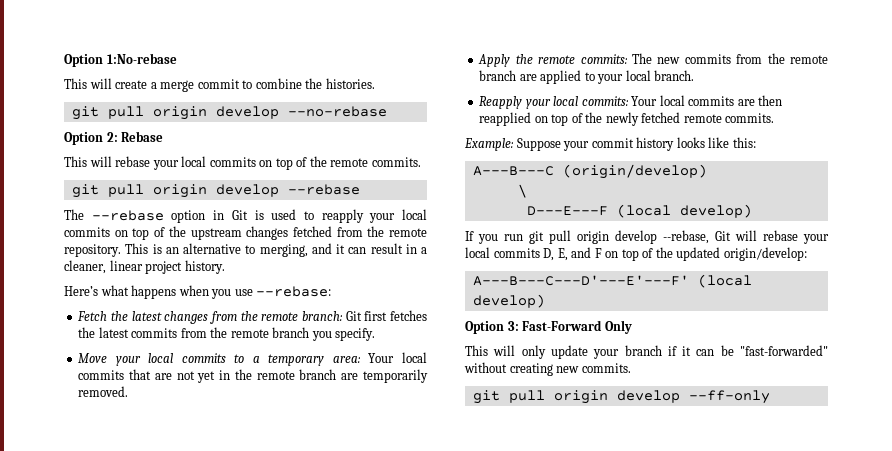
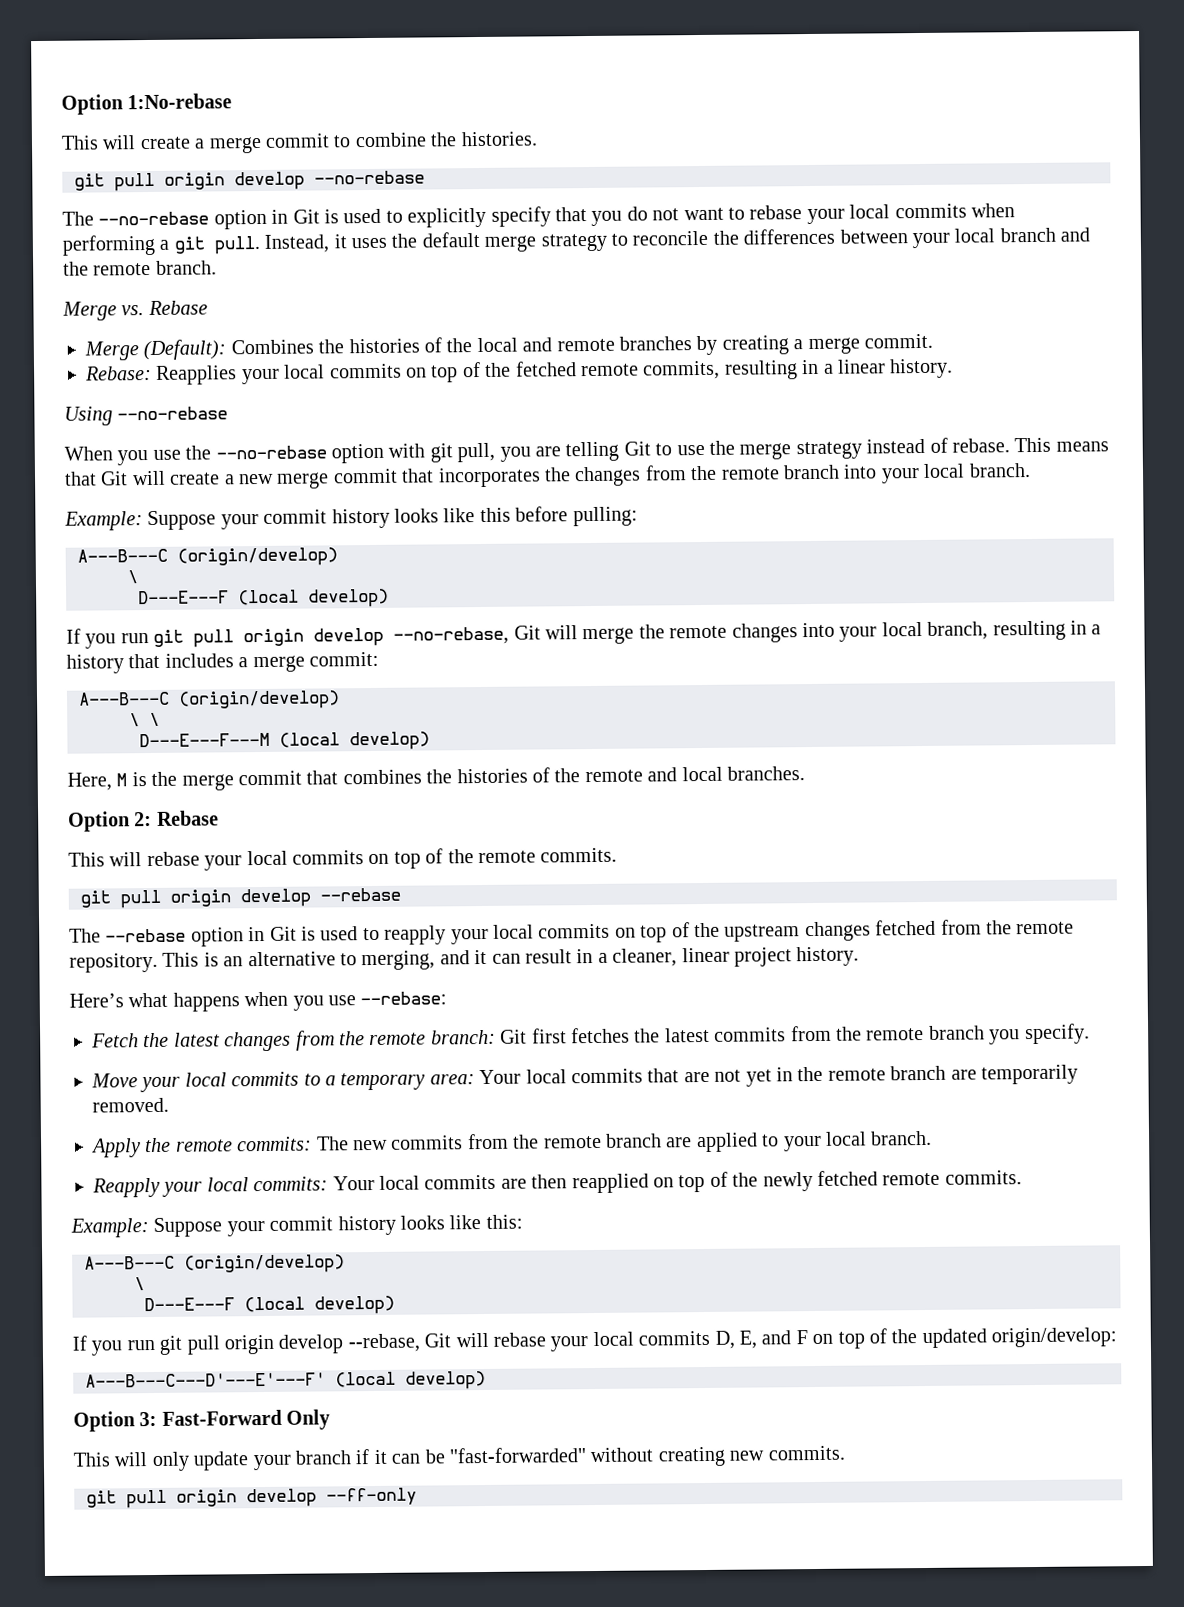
+ The --no-rebase option in Git is used to explicitly specify that you do not want to rebase your local commits when performing a git pull. Instead, it uses the default merge strategy to reconcile the differences between your local branch and the remote branch.
+ Merge vs. Rebase
+ Merge (Default): Combines the histories of the local and remote branches by creating a merge commit.
+ Rebase: Reapplies your local commits on top of the fetched remote commits, resulting in a linear history.
+ Using --no-rebase
+ When you use the --no-rebase option with git pull, you are telling Git to use the merge strategy instead of rebase. This means that Git will create a new merge commit that incorporates the changes from the remote branch into your local branch.
+ Example: Suppose your commit history looks like this before pulling:
+ A---B---C (origin/develop)
+ \
+ D---E---F (local develop)
+ If you run git pull origin develop --no-rebase, Git will merge the remote changes into your local branch, resulting in a history that includes a merge commit:
+ A---B---C (origin/develop)
+ \ \
+ D---E---F---M (local develop)
+ Here, M is the merge commit that combines the histories of the remote and local branches.

